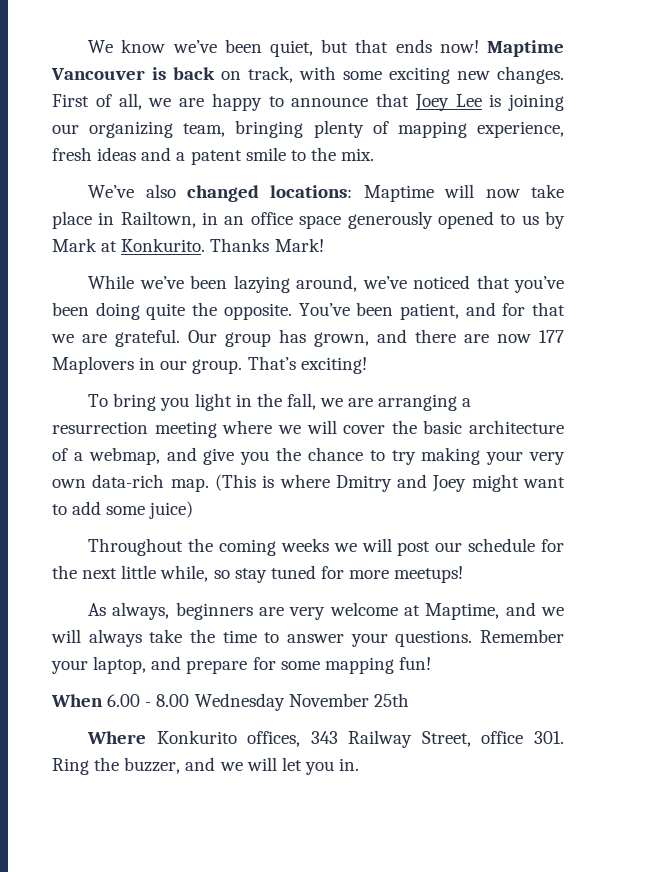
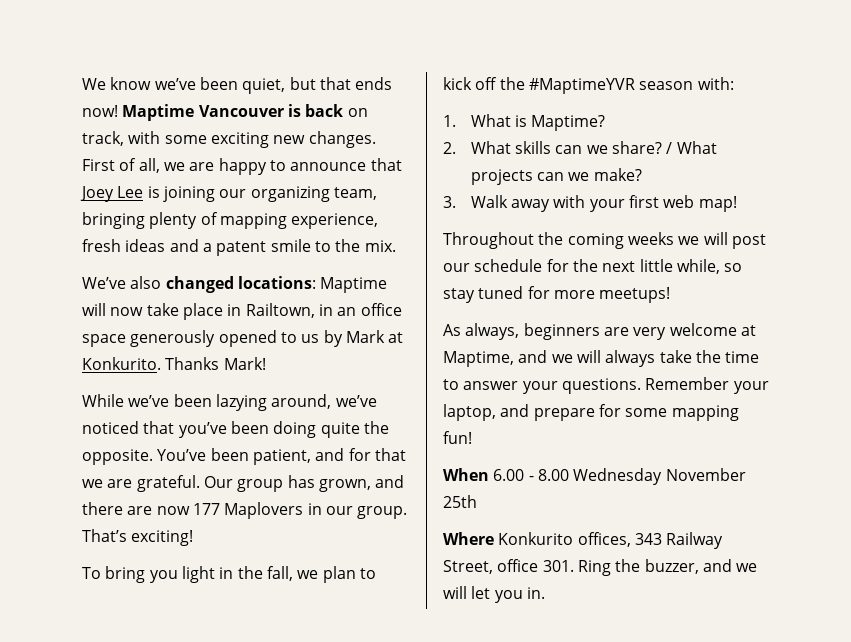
- To bring you light in the fall, we are arranging a resurrection meeting where we will cover the basic architecture of a webmap, and give you the chance to try making your very own data-rich map. (This is where Dmitry and Joey might want to add some juice)
+ To bring you light in the fall, we plan to kick off the #MaptimeYVR season with:
+ 1. What is Maptime?
+ 2. What skills can we share? / What projects can we make?
+ 3. Walk away with your first web map!

